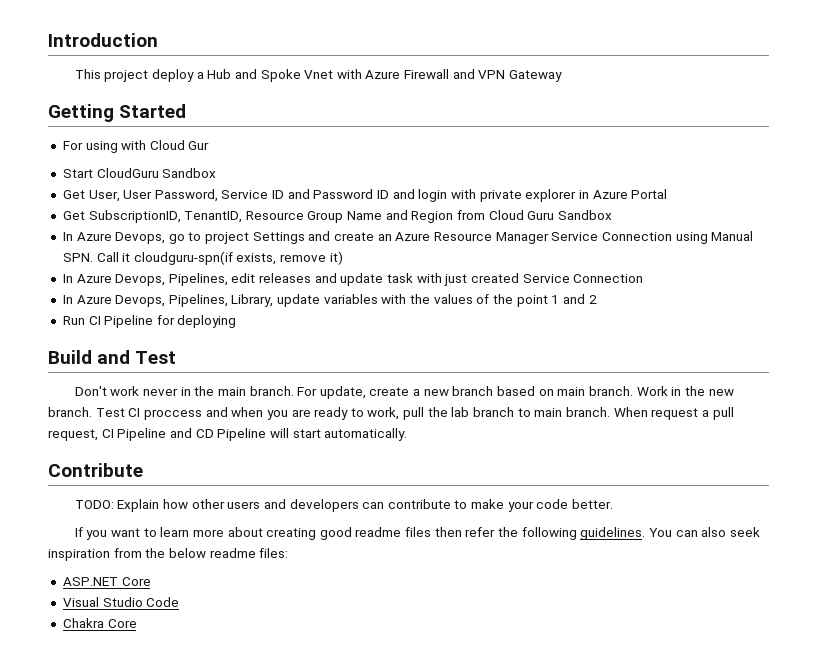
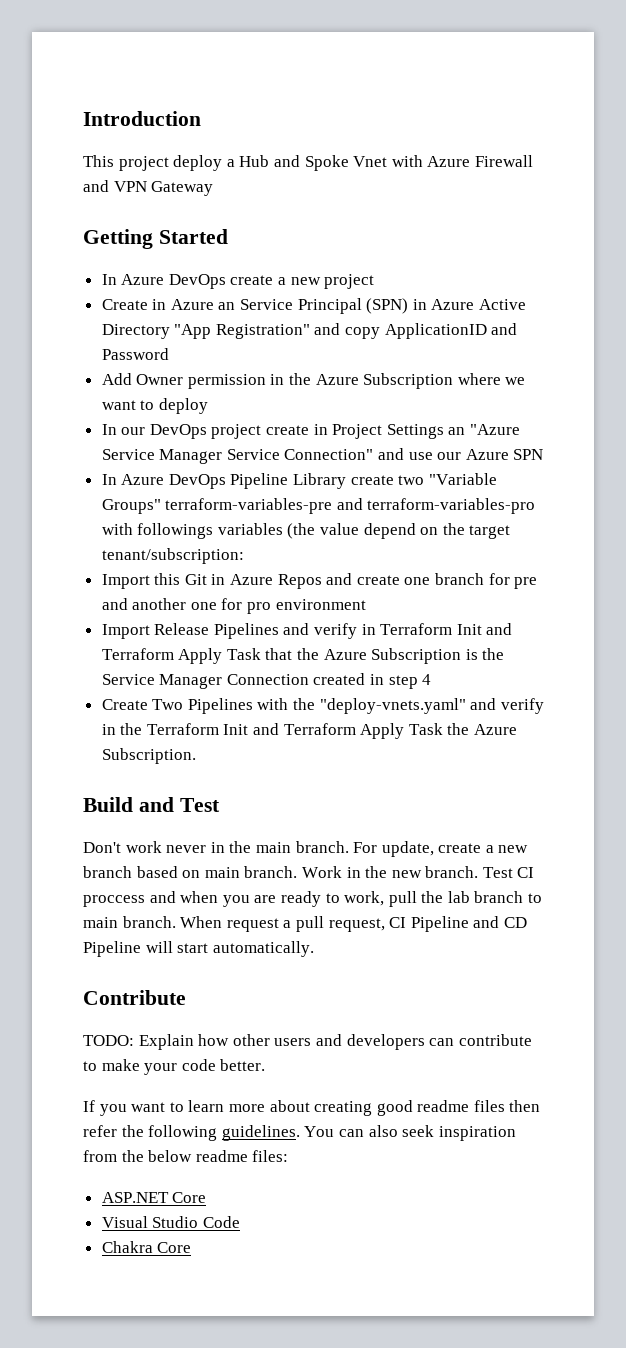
- For using with Cloud Gur
- Start CloudGuru Sandbox
- Get User, User Password, Service ID and Password ID and login with private explorer in Azure Portal
- Get SubscriptionID, TenantID, Resource Group Name and Region from Cloud Guru Sandbox
- In Azure Devops, go to project Settings and create an Azure Resource Manager Service Connection using Manual SPN. Call it cloudguru-spn(if exists, remove it)
- In Azure Devops, Pipelines, edit releases and update task with just created Service Connection
- In Azure Devops, Pipelines, Library, update variables with the values of the point 1 and 2
- Run CI Pipeline for deploying
+ In Azure DevOps create a new project
+ Create in Azure an Service Principal (SPN) in Azure Active Directory "App Registration" and copy ApplicationID and Password
+ Add Owner permission in the Azure Subscription where we want to deploy
+ In our DevOps project create in Project Settings an "Azure Service Manager Service Connection" and use our Azure SPN
+ In Azure DevOps Pipeline Library create two "Variable Groups" terraform-variables-pre and terraform-variables-pro with followings variables (the value depend on the target tenant/subscription:
+ Import this Git in Azure Repos and create one branch for pre and another one for pro environment
+ Import Release Pipelines and verify in Terraform Init and Terraform Apply Task that the Azure Subscription is the Service Manager Connection created in step 4
+ Create Two Pipelines with the "deploy-vnets.yaml" and verify in the Terraform Init and Terraform Apply Task the Azure Subscription.

